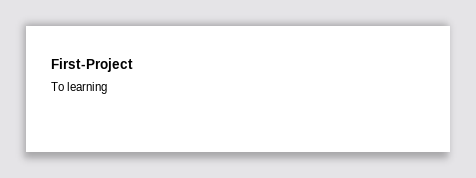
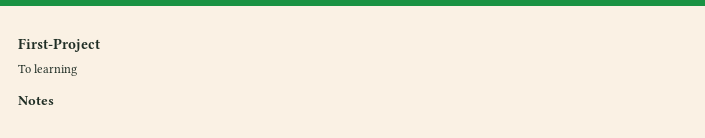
+ Notes

